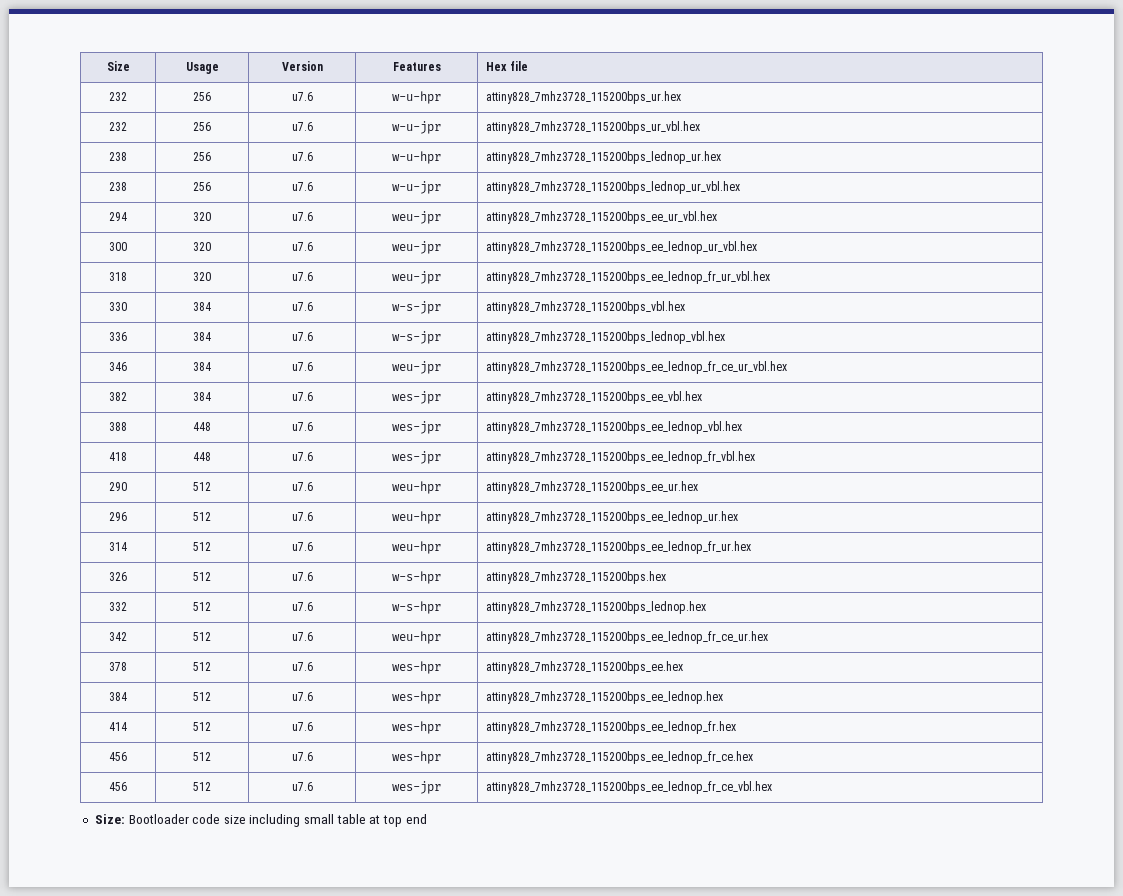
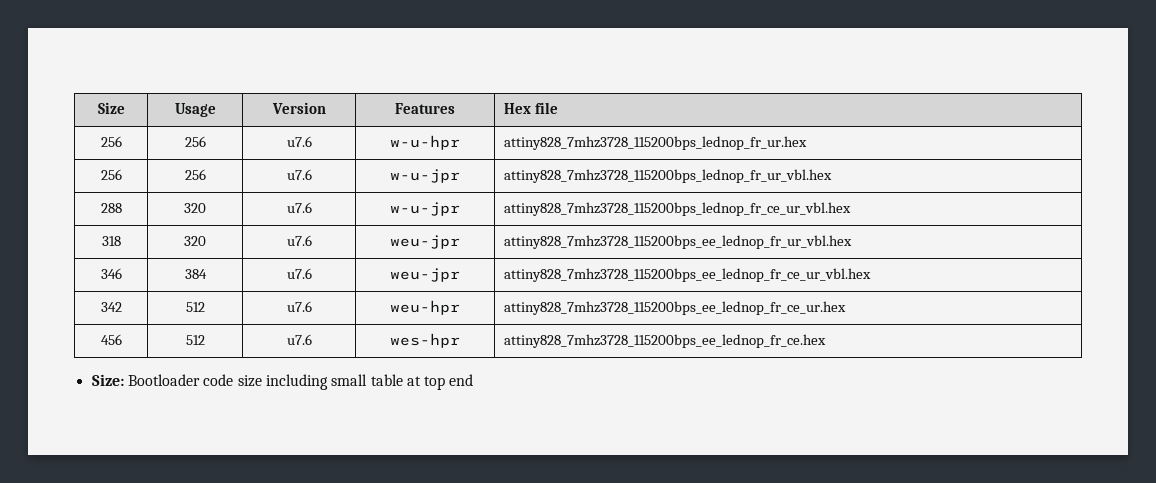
- 232 | 256 | u7.6 | w-u-hpr | attiny828_7mhz3728_115200bps_ur.hex
- 232 | 256 | u7.6 | w-u-jpr | attiny828_7mhz3728_115200bps_ur_vbl.hex
- 238 | 256 | u7.6 | w-u-hpr | attiny828_7mhz3728_115200bps_lednop_ur.hex
- 238 | 256 | u7.6 | w-u-jpr | attiny828_7mhz3728_115200bps_lednop_ur_vbl.hex
- 294 | 320 | u7.6 | weu-jpr | attiny828_7mhz3728_115200bps_ee_ur_vbl.hex
- 300 | 320 | u7.6 | weu-jpr | attiny828_7mhz3728_115200bps_ee_lednop_ur_vbl.hex
+ 256 | 256 | u7.6 | w-u-hpr | attiny828_7mhz3728_115200bps_lednop_fr_ur.hex
+ 256 | 256 | u7.6 | w-u-jpr | attiny828_7mhz3728_115200bps_lednop_fr_ur_vbl.hex
+ 288 | 320 | u7.6 | w-u-jpr | attiny828_7mhz3728_115200bps_lednop_fr_ce_ur_vbl.hex
- 330 | 384 | u7.6 | w-s-jpr | attiny828_7mhz3728_115200bps_vbl.hex
- 336 | 384 | u7.6 | w-s-jpr | attiny828_7mhz3728_115200bps_lednop_vbl.hex
- 382 | 384 | u7.6 | wes-jpr | attiny828_7mhz3728_115200bps_ee_vbl.hex
- 388 | 448 | u7.6 | wes-jpr | attiny828_7mhz3728_115200bps_ee_lednop_vbl.hex
- 418 | 448 | u7.6 | wes-jpr | attiny828_7mhz3728_115200bps_ee_lednop_fr_vbl.hex
- 290 | 512 | u7.6 | weu-hpr | attiny828_7mhz3728_115200bps_ee_ur.hex
- 296 | 512 | u7.6 | weu-hpr | attiny828_7mhz3728_115200bps_ee_lednop_ur.hex
- 314 | 512 | u7.6 | weu-hpr | attiny828_7mhz3728_115200bps_ee_lednop_fr_ur.hex
- 326 | 512 | u7.6 | w-s-hpr | attiny828_7mhz3728_115200bps.hex
- 332 | 512 | u7.6 | w-s-hpr | attiny828_7mhz3728_115200bps_lednop.hex
- 378 | 512 | u7.6 | wes-hpr | attiny828_7mhz3728_115200bps_ee.hex
- 384 | 512 | u7.6 | wes-hpr | attiny828_7mhz3728_115200bps_ee_lednop.hex
- 414 | 512 | u7.6 | wes-hpr | attiny828_7mhz3728_115200bps_ee_lednop_fr.hex
- 456 | 512 | u7.6 | wes-jpr | attiny828_7mhz3728_115200bps_ee_lednop_fr_ce_vbl.hex

